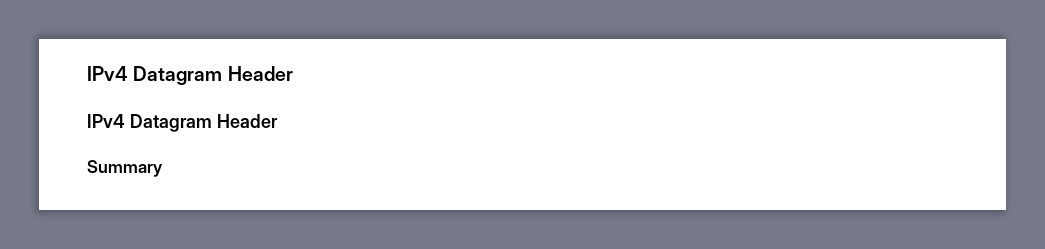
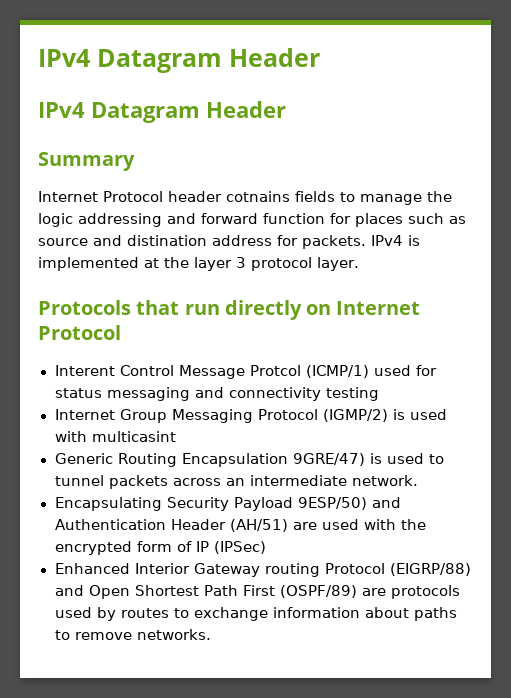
+ Internet Protocol header cotnains fields to manage the logic addressing and forward function for places such as source and distination address for packets. IPv4 is implemented at the layer 3 protocol layer.
+ Protocols that run directly on Internet Protocol
+ Interent Control Message Protcol (ICMP/1) used for status messaging and connectivity testing
+ Internet Group Messaging Protocol (IGMP/2) is used with multicasint
+ Generic Routing Encapsulation 9GRE/47) is used to tunnel packets across an intermediate network.
+ Encapsulating Security Payload 9ESP/50) and Authentication Header (AH/51) are used with the encrypted form of IP (IPSec)
+ Enhanced Interior Gateway routing Protocol (EIGRP/88) and Open Shortest Path First (OSPF/89) are protocols used by routes to exchange information about paths to remove networks.

